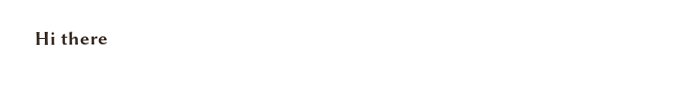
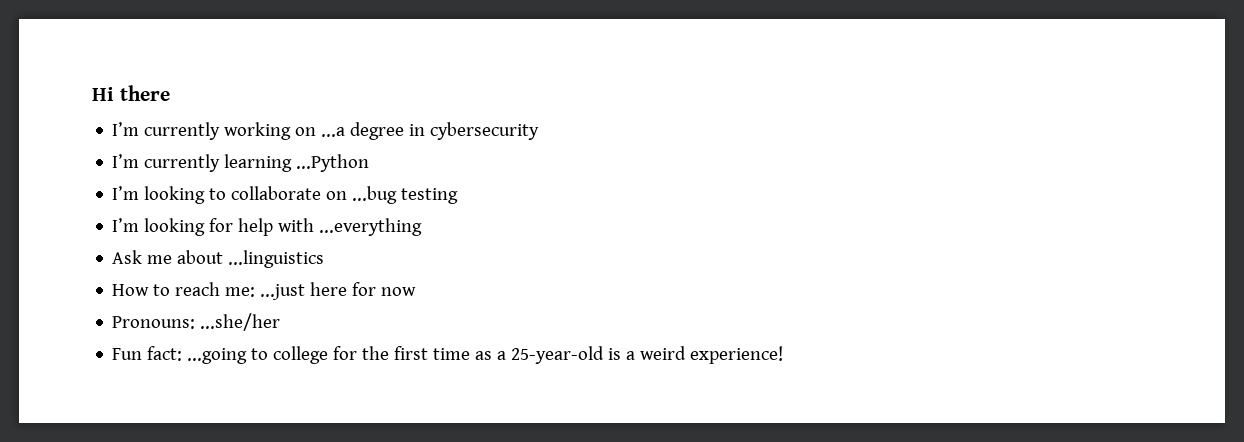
+ I’m currently working on ...a degree in cybersecurity
+ I’m currently learning ...Python
+ I’m looking to collaborate on ...bug testing
+ I’m looking for help with ...everything
+ Ask me about ...linguistics
+ How to reach me: ...just here for now
+ Pronouns: ...she/her
+ Fun fact: ...going to college for the first time as a 25-year-old is a weird experience!

